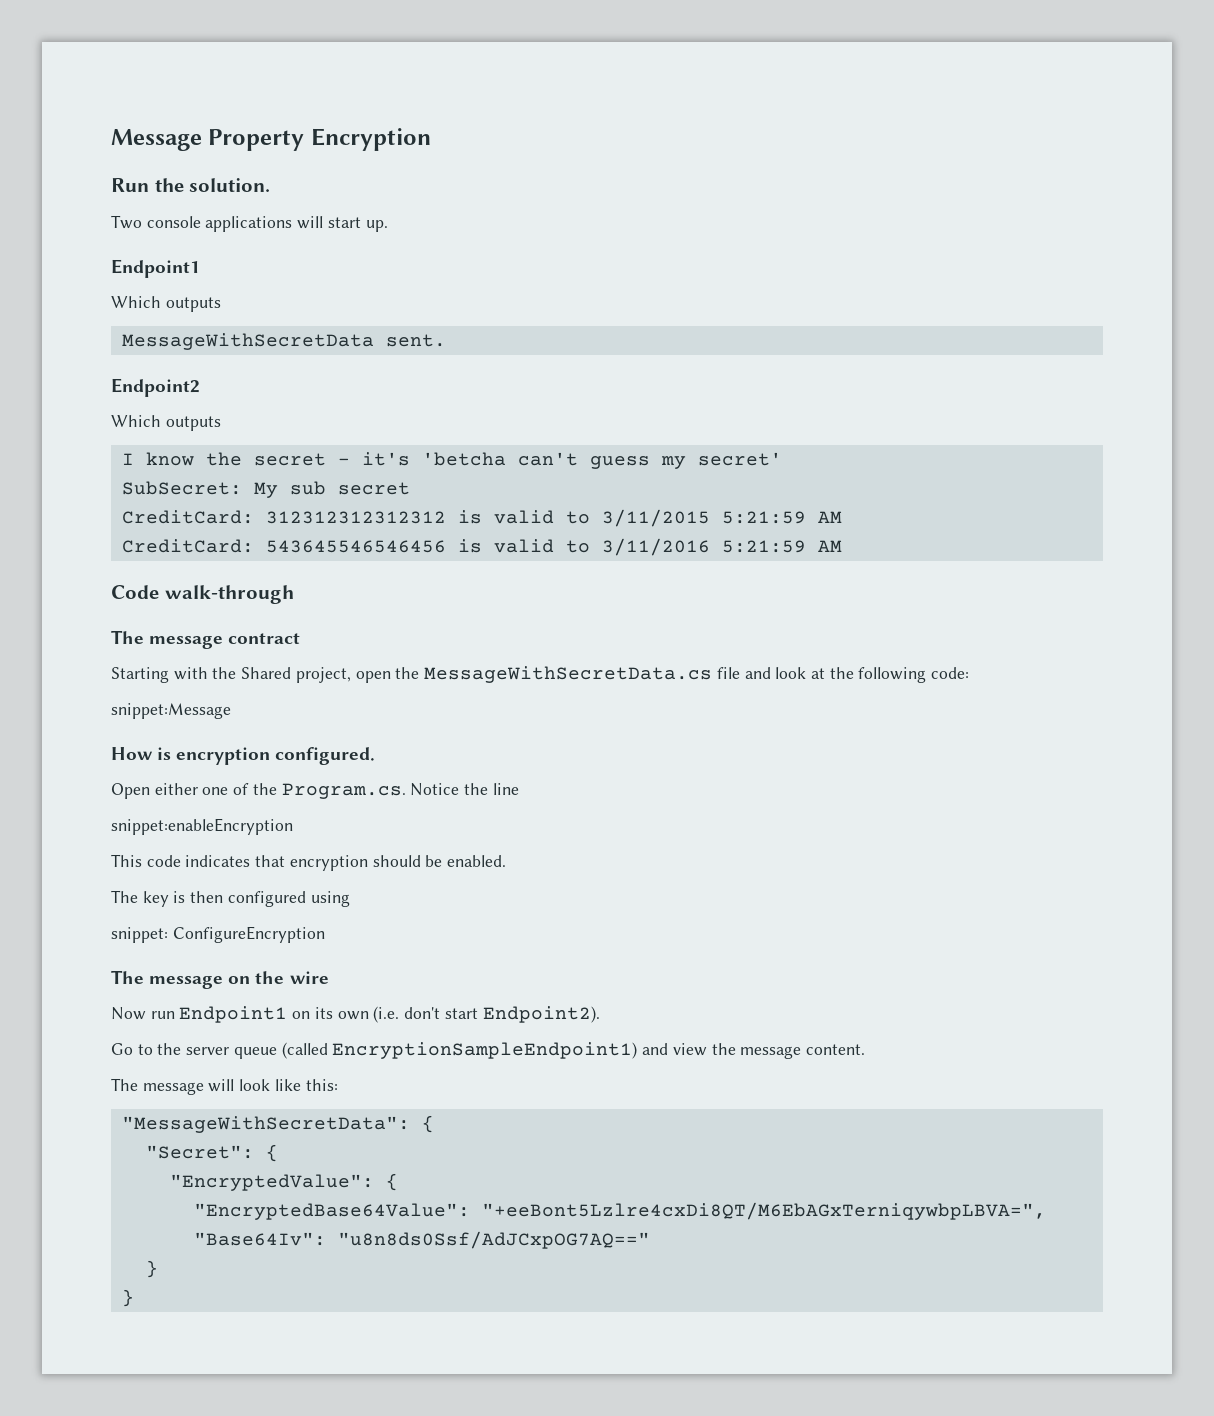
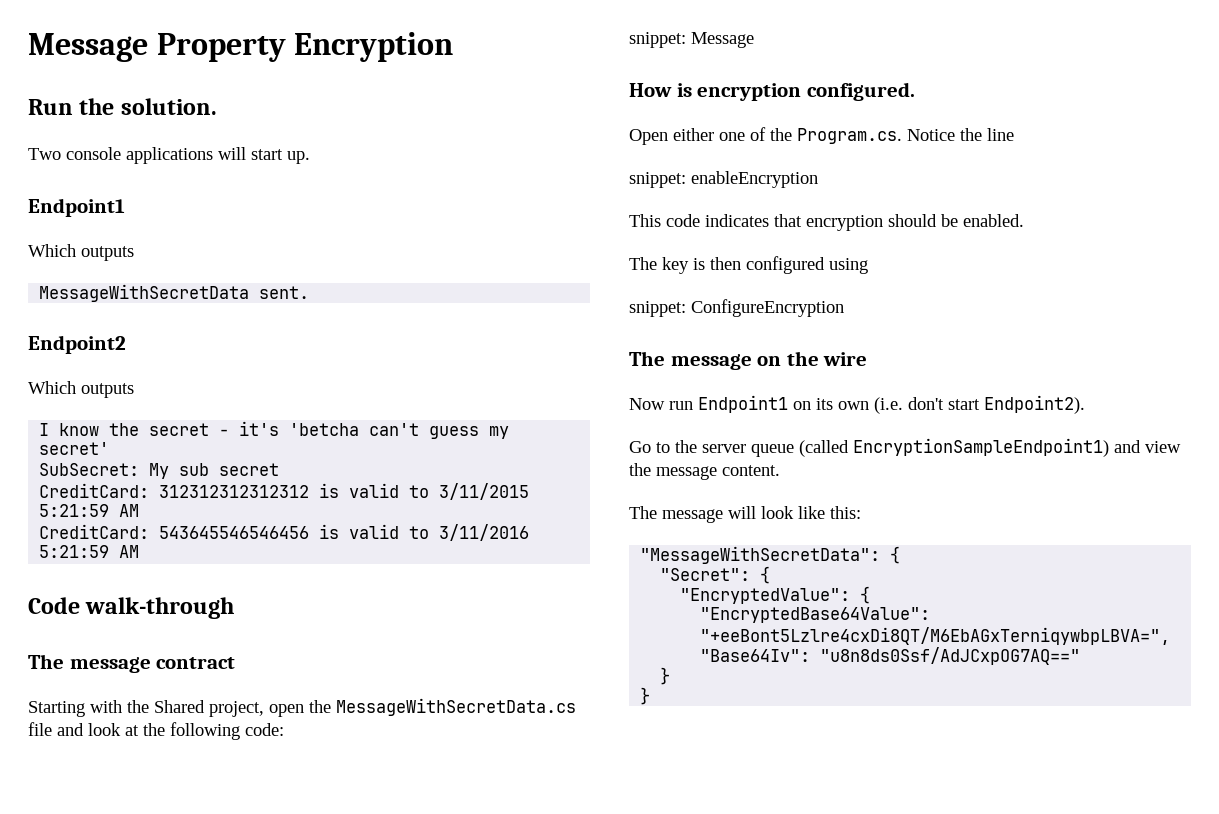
- snippet:Message
+ snippet: Message
- snippet:enableEncryption
+ snippet: enableEncryption

